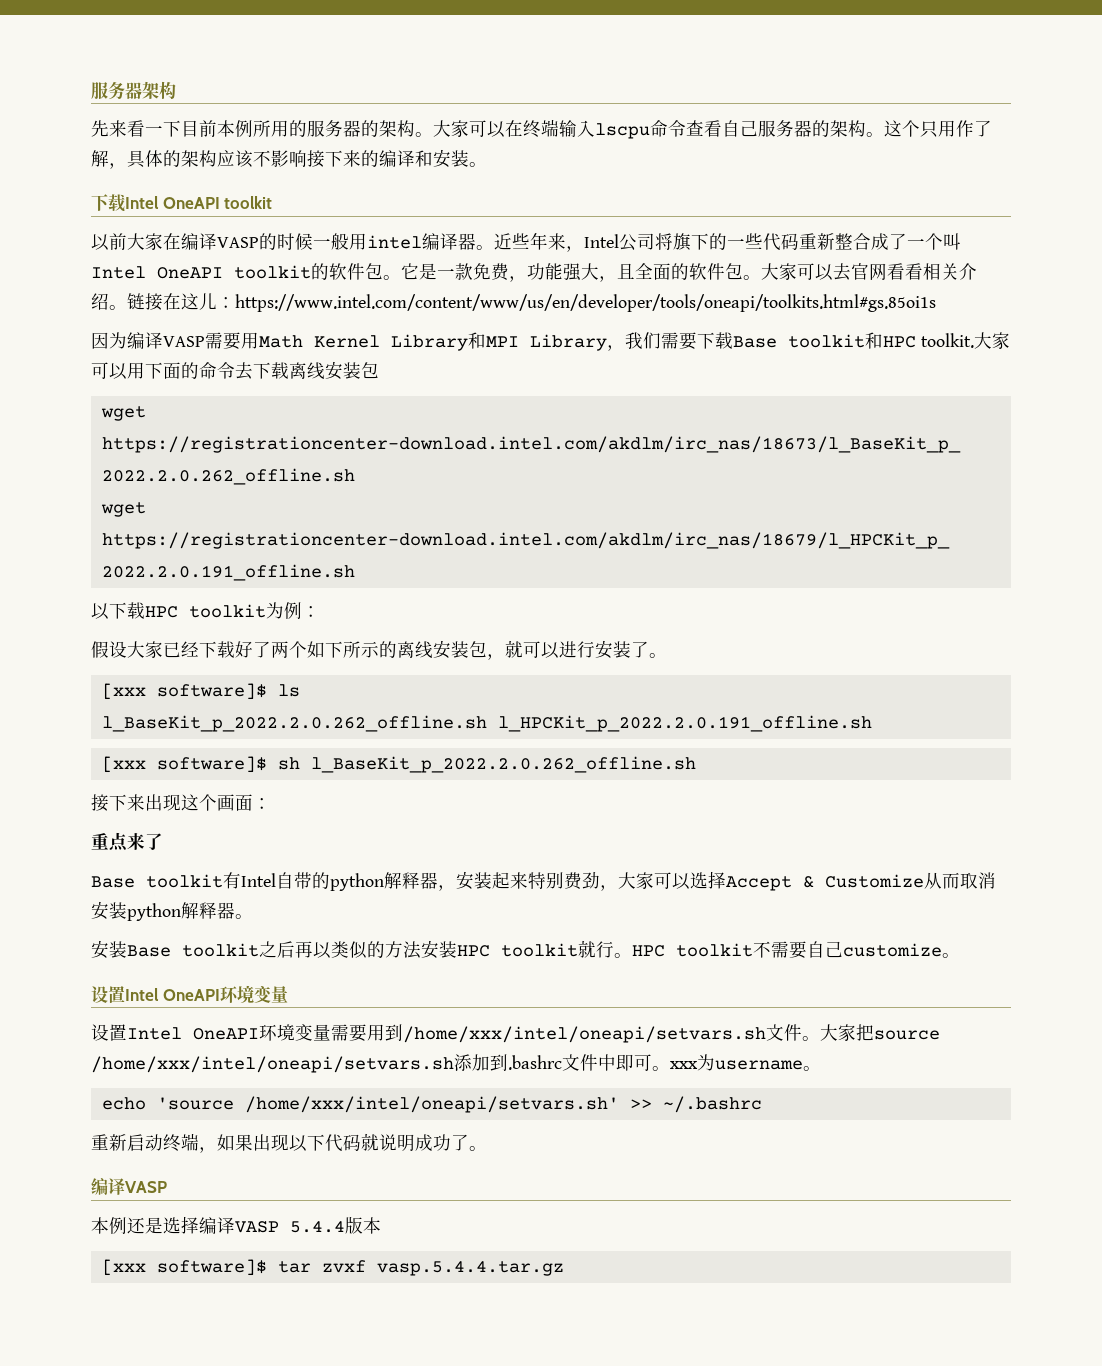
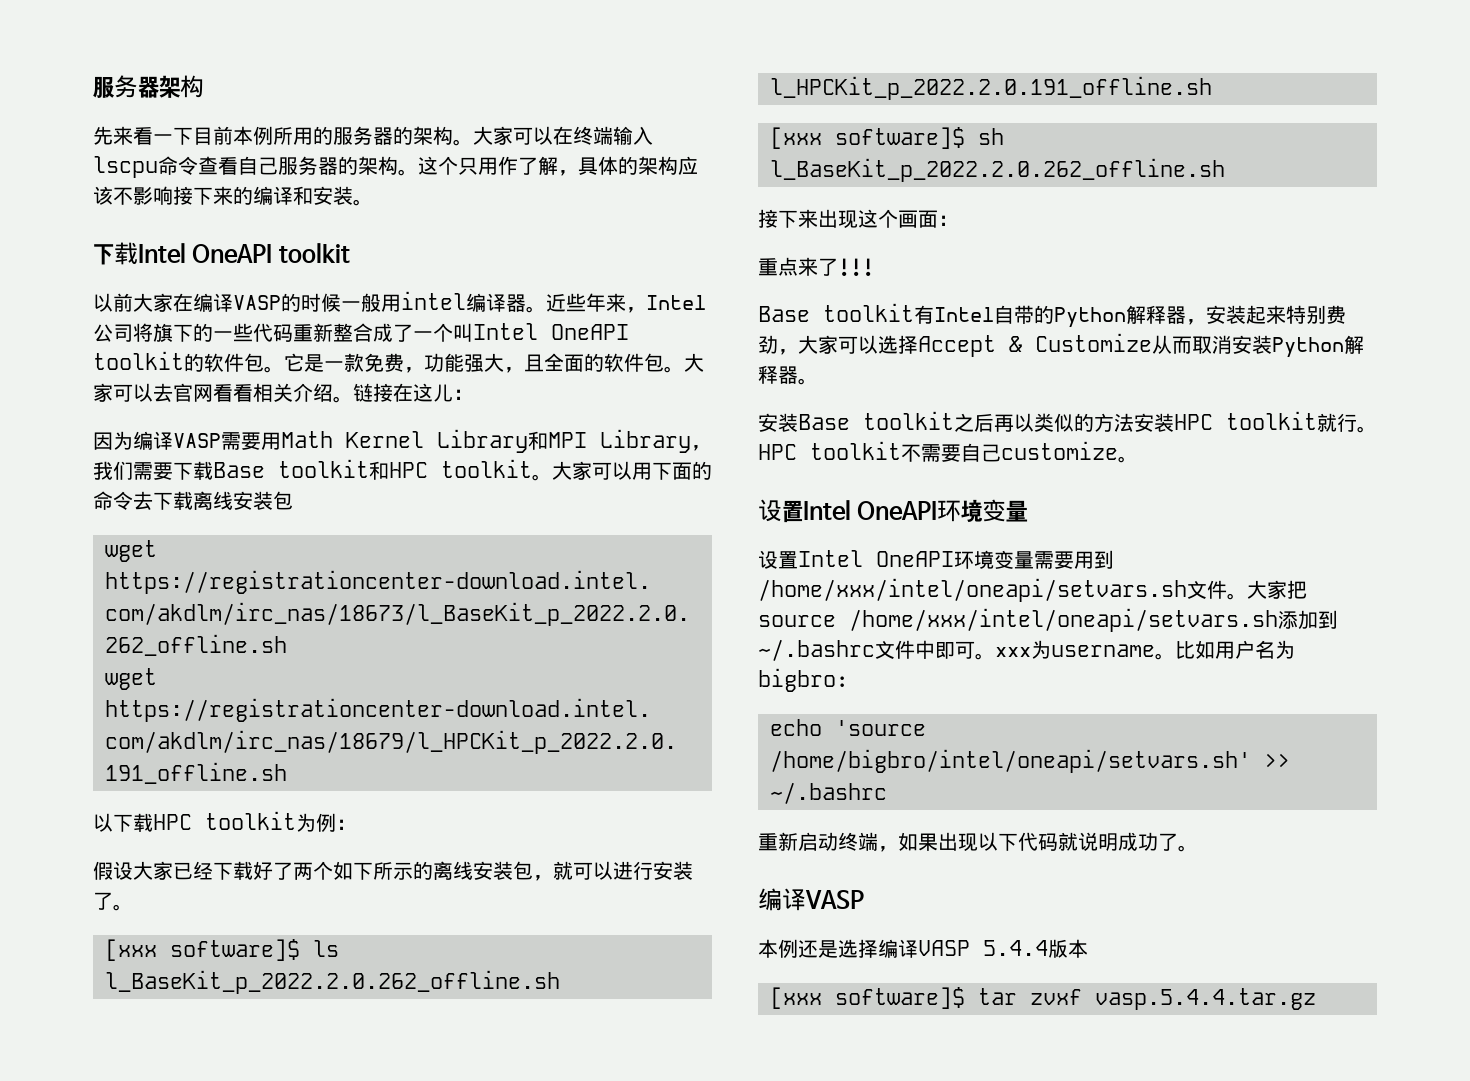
- 链接在这儿：https://www.intel.com/content/www/us/en/developer/tools/oneapi/toolkits.html#gs.85oi1s
+ 链接在这儿：
- 因为编译VASP需要用Math Kernel Library和MPI Library，我们需要下载Base toolkit和HPC toolkit.
+ 因为编译VASP需要用Math Kernel Library和MPI Library，我们需要下载Base toolkit和HPC toolkit。
- 重点来了
+ 重点来了!!!
- Base toolkit有Intel自带的python解释器，安装起来特别费劲，大家可以选择Accept & Customize从而取消安装python解释器。
+ Base toolkit有Intel自带的Python解释器，安装起来特别费劲，大家可以选择Accept & Customize从而取消安装Python解释器。
- 大家把source /home/xxx/intel/oneapi/setvars.sh添加到.bashrc文件中即可。xxx为username。
+ 大家把source /home/xxx/intel/oneapi/setvars.sh添加到~/.bashrc文件中即可。xxx为username。比如用户名为bigbro:
- echo 'source /home/xxx/intel/oneapi/setvars.sh' >> ~/.bashrc
+ echo 'source /home/bigbro/intel/oneapi/setvars.sh' >> ~/.bashrc

